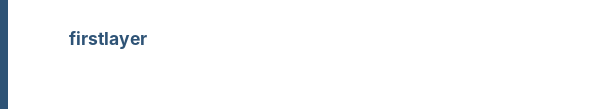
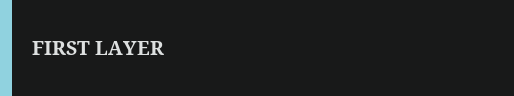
- firstlayer
+ FIRST LAYER

